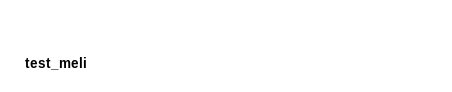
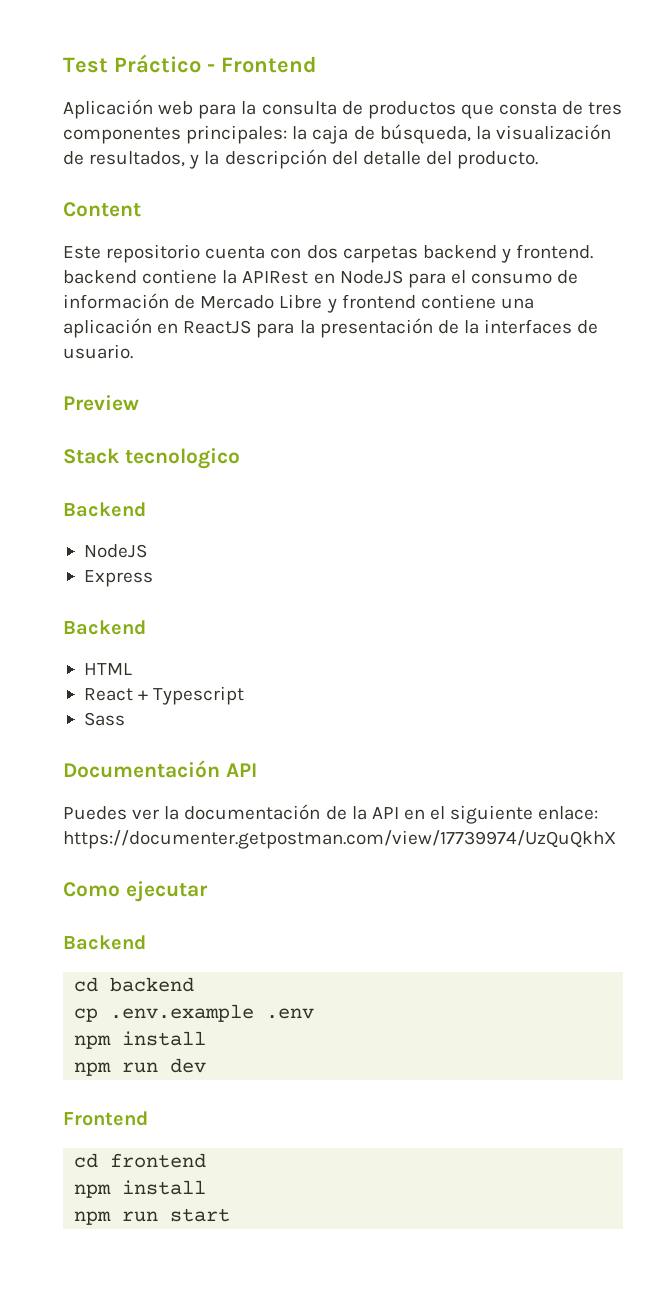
- test_meli
+ Test Práctico - Frontend
+ Aplicación web para la consulta de productos que consta de tres componentes principales: la caja de búsqueda, la visualización de resultados, y la descripción del detalle del producto.
+ Content
+ Este repositorio cuenta con dos carpetas backend y frontend. backend contiene la APIRest en NodeJS para el consumo de información de Mercado Libre y frontend contiene una aplicación en ReactJS para la presentación de la interfaces de usuario.
+ Preview
+ Stack tecnologico
+ Backend
+ NodeJS
+ Express
+ Backend
+ HTML
+ React + Typescript
+ Sass
+ Documentación API
+ Puedes ver la documentación de la API en el siguiente enlace: https://documenter.getpostman.com/view/17739974/UzQuQkhX
+ Como ejecutar
+ Backend
+ cd backend
+ cp .env.example .env
+ npm install
+ npm run dev
+ Frontend
+ cd frontend
+ npm install
+ npm run start

